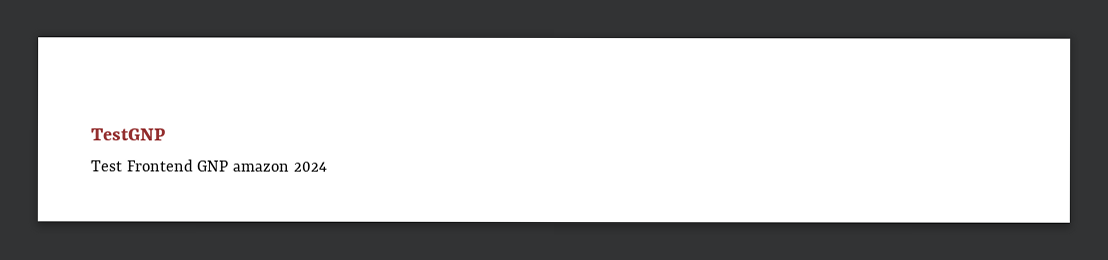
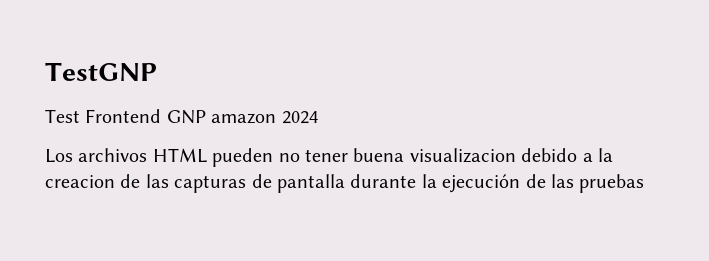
+ Los archivos HTML pueden no tener buena visualizacion debido a la creacion de las capturas de pantalla durante la ejecución de las pruebas

